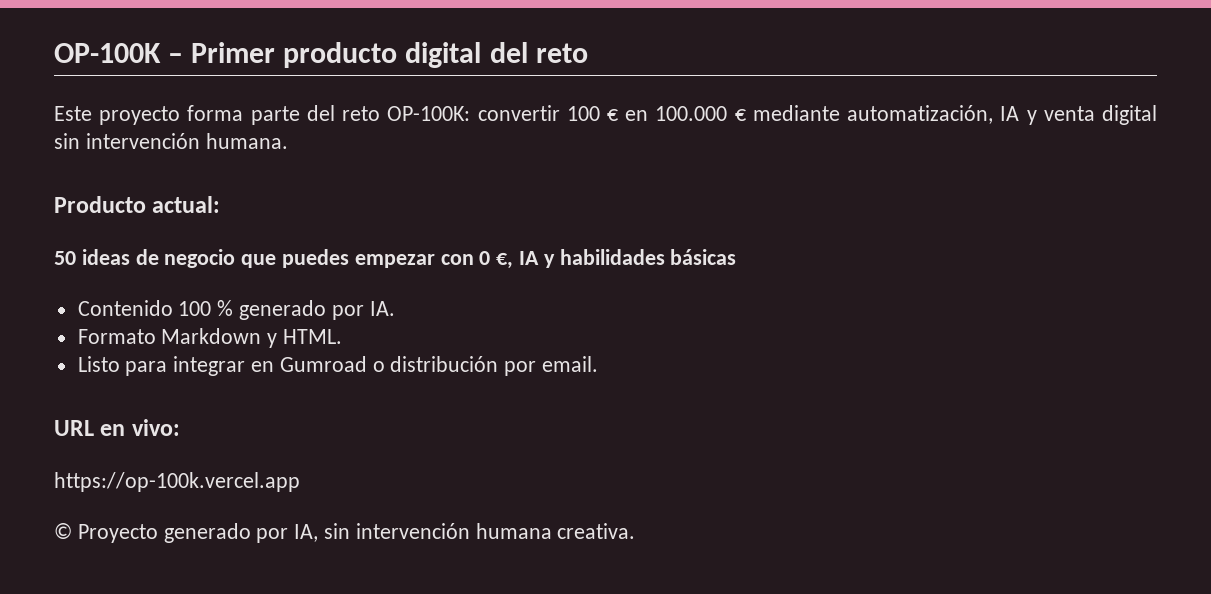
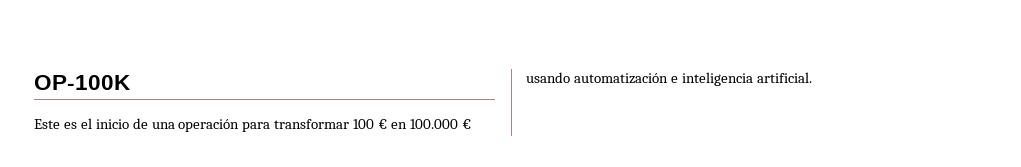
- OP-100K – Primer producto digital del reto
- Este proyecto forma parte del reto OP-100K: convertir 100 € en 100.000 € mediante automatización, IA y venta digital sin intervención humana.
- Producto actual:
- 50 ideas de negocio que puedes empezar con 0 €, IA y habilidades básicas
- Contenido 100 % generado por IA.
- Formato Markdown y HTML.
- Listo para integrar en Gumroad o distribución por email.
- URL en vivo:
- https://op-100k.vercel.app
- © Proyecto generado por IA, sin intervención humana creativa.
+ OP-100K
+ Este es el inicio de una operación para transformar 100 € en 100.000 € usando automatización e inteligencia artificial.

